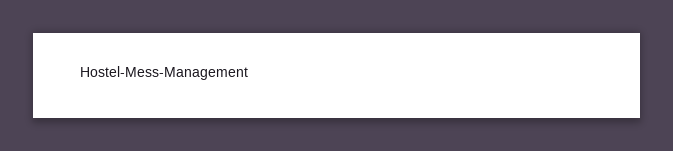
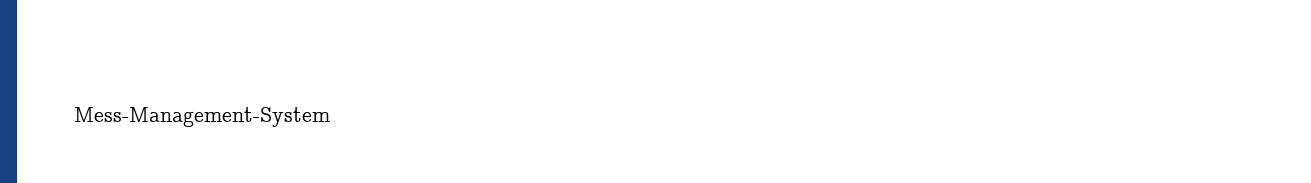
- Hostel-Mess-Management
+ Mess-Management-System

